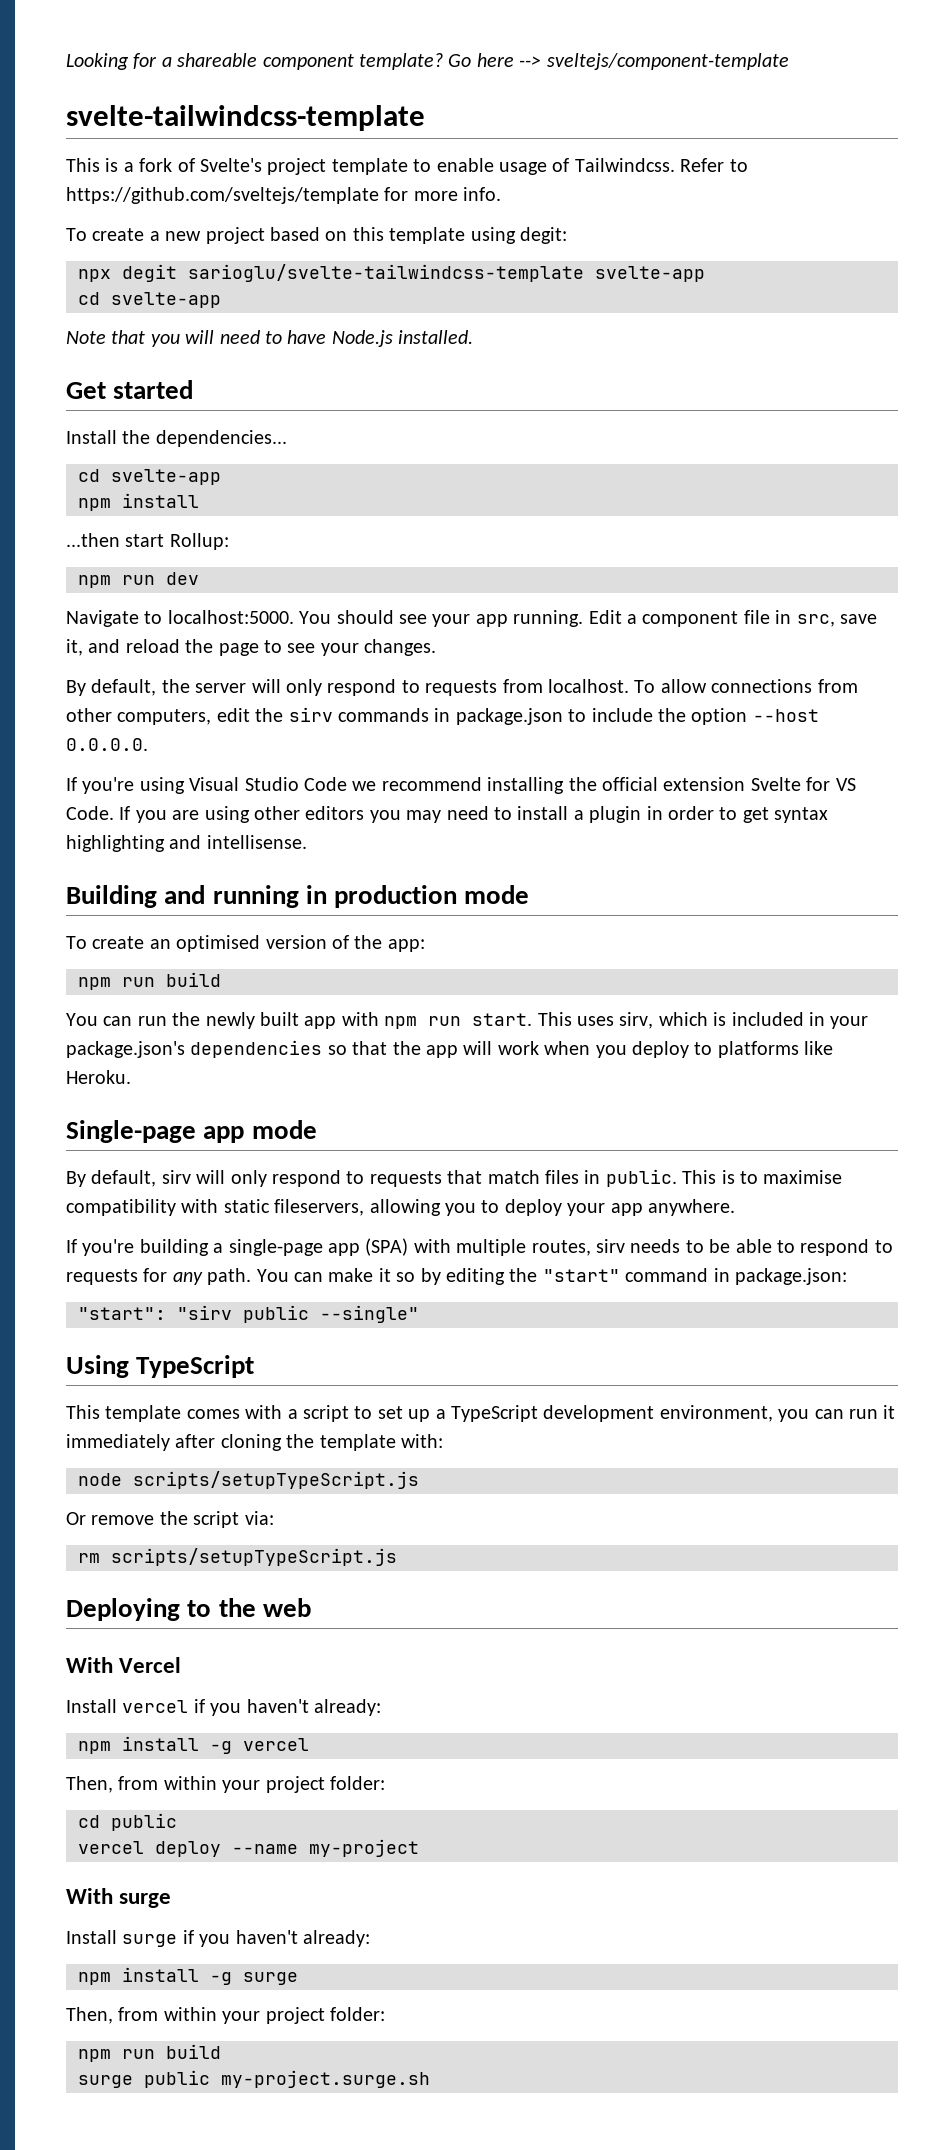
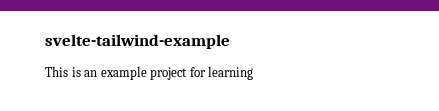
- Looking for a shareable component template? Go here --> sveltejs/component-template
- svelte-tailwindcss-template
- This is a fork of Svelte's project template to enable usage of Tailwindcss. Refer to https://github.com/sveltejs/template for more info.
- To create a new project based on this template using degit:
- npx degit sarioglu/svelte-tailwindcss-template svelte-app
- cd svelte-app
- Note that you will need to have Node.js installed.
- Get started
- Install the dependencies...
- cd svelte-app
- npm install
- ...then start Rollup:
- npm run dev
- Navigate to localhost:5000. You should see your app running. Edit a component file in src, save it, and reload the page to see your changes.
- By default, the server will only respond to requests from localhost. To allow connections from other computers, edit the sirv commands in package.json to include the option --host 0.0.0.0.
- If you're using Visual Studio Code we recommend installing the official extension Svelte for VS Code. If you are using other editors you may need to install a plugin in order to get syntax highlighting and intellisense.
- Building and running in production mode
- To create an optimised version of the app:
- npm run build
- You can run the newly built app with npm run start. This uses sirv, which is included in your package.json's dependencies so that the app will work when you deploy to platforms like Heroku.
- Single-page app mode
- By default, sirv will only respond to requests that match files in public. This is to maximise compatibility with static fileservers, allowing you to deploy your app anywhere.
- If you're building a single-page app (SPA) with multiple routes, sirv needs to be able to respond to requests for any path. You can make it so by editing the "start" command in package.json:
- "start": "sirv public --single"
- Using TypeScript
- This template comes with a script to set up a TypeScript development environment, you can run it immediately after cloning the template with:
- node scripts/setupTypeScript.js
- Or remove the script via:
- rm scripts/setupTypeScript.js
- Deploying to the web
- With Vercel
- Install vercel if you haven't already:
- npm install -g vercel
- Then, from within your project folder:
- cd public
- vercel deploy --name my-project
- With surge
- Install surge if you haven't already:
- npm install -g surge
- Then, from within your project folder:
- npm run build
- surge public my-project.surge.sh
+ svelte-tailwind-example
+ This is an example project for learning

